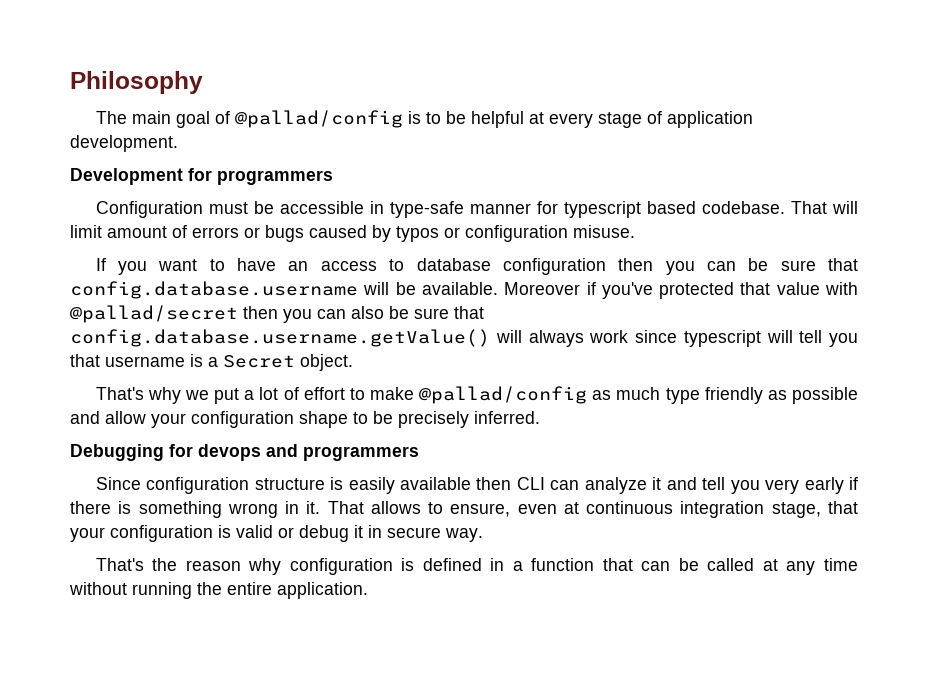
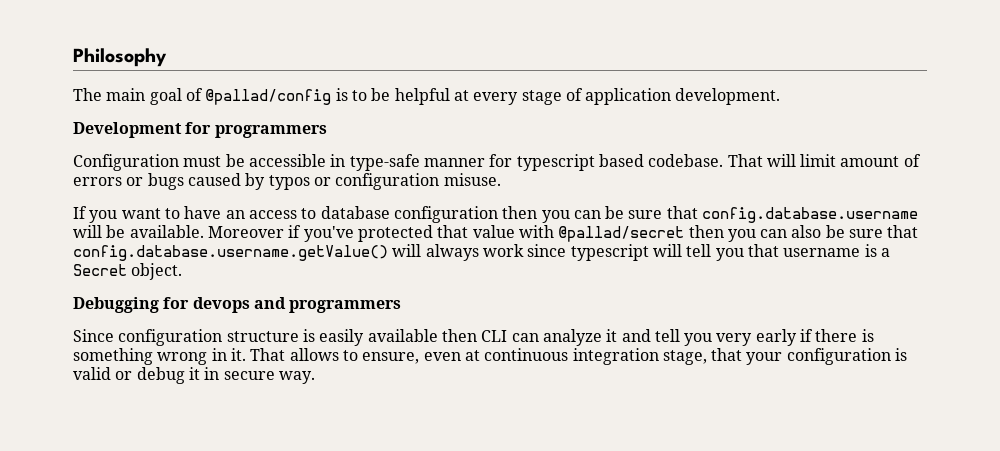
- That's why we put a lot of effort to make @pallad/config as much type friendly as possible and allow your configuration shape to be precisely inferred.
- That's the reason why configuration is defined in a function that can be called at any time without running the entire application.

